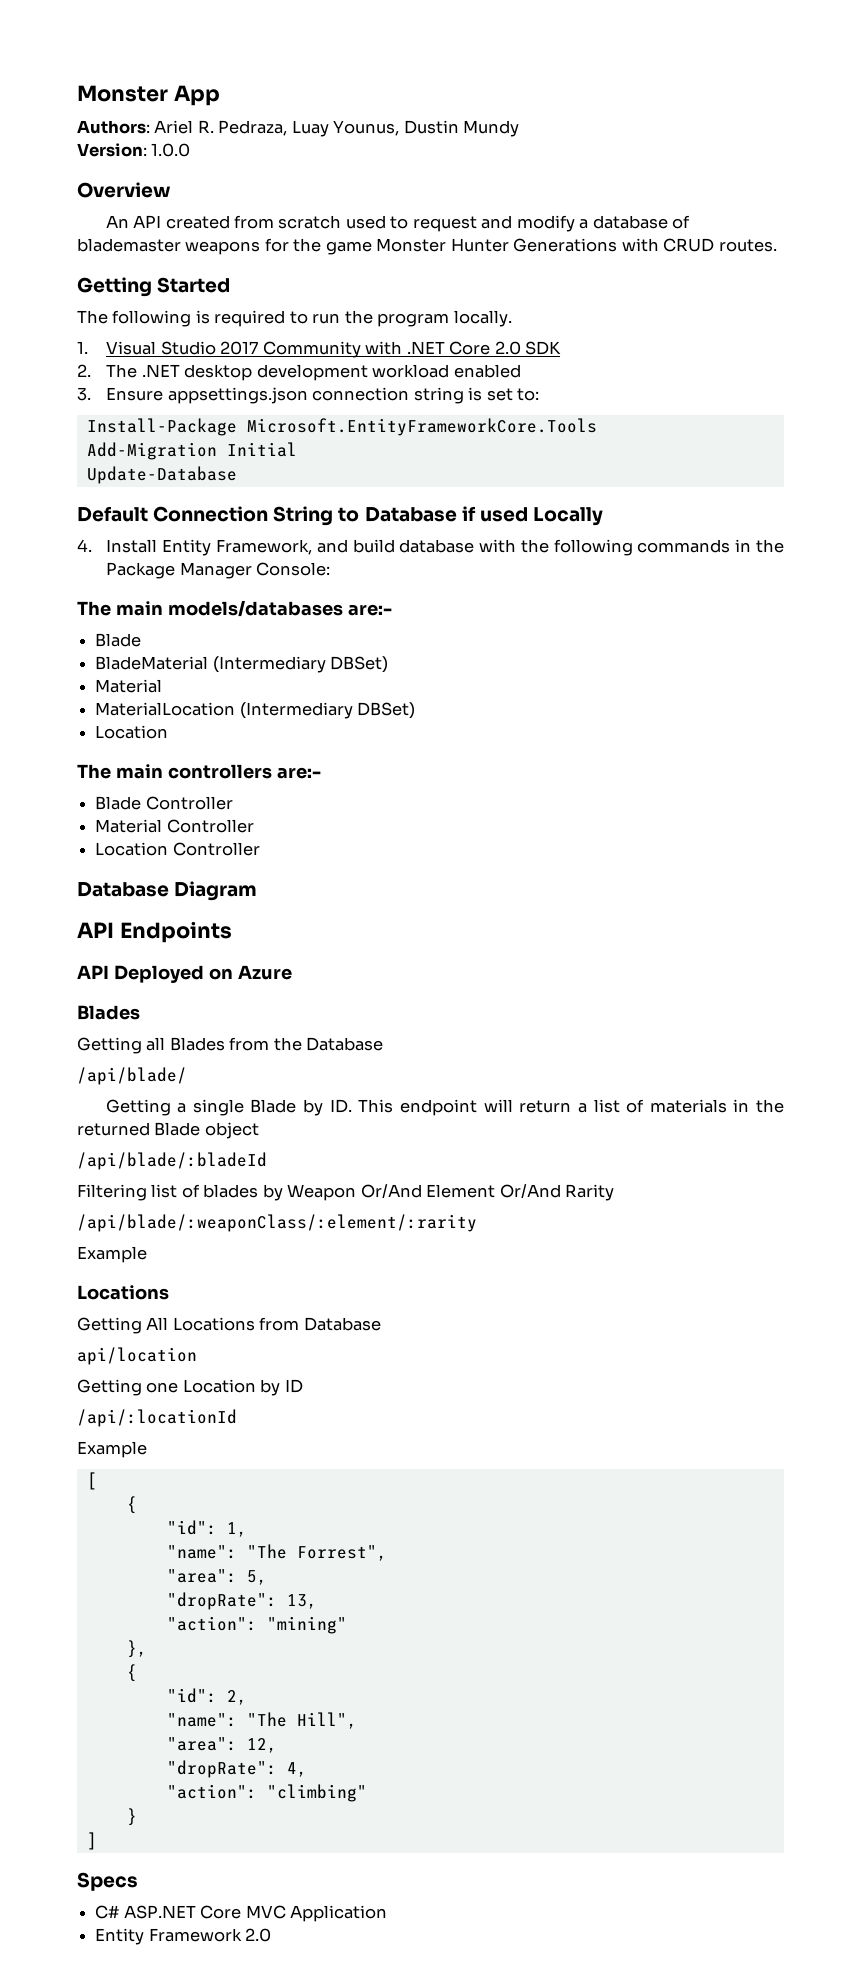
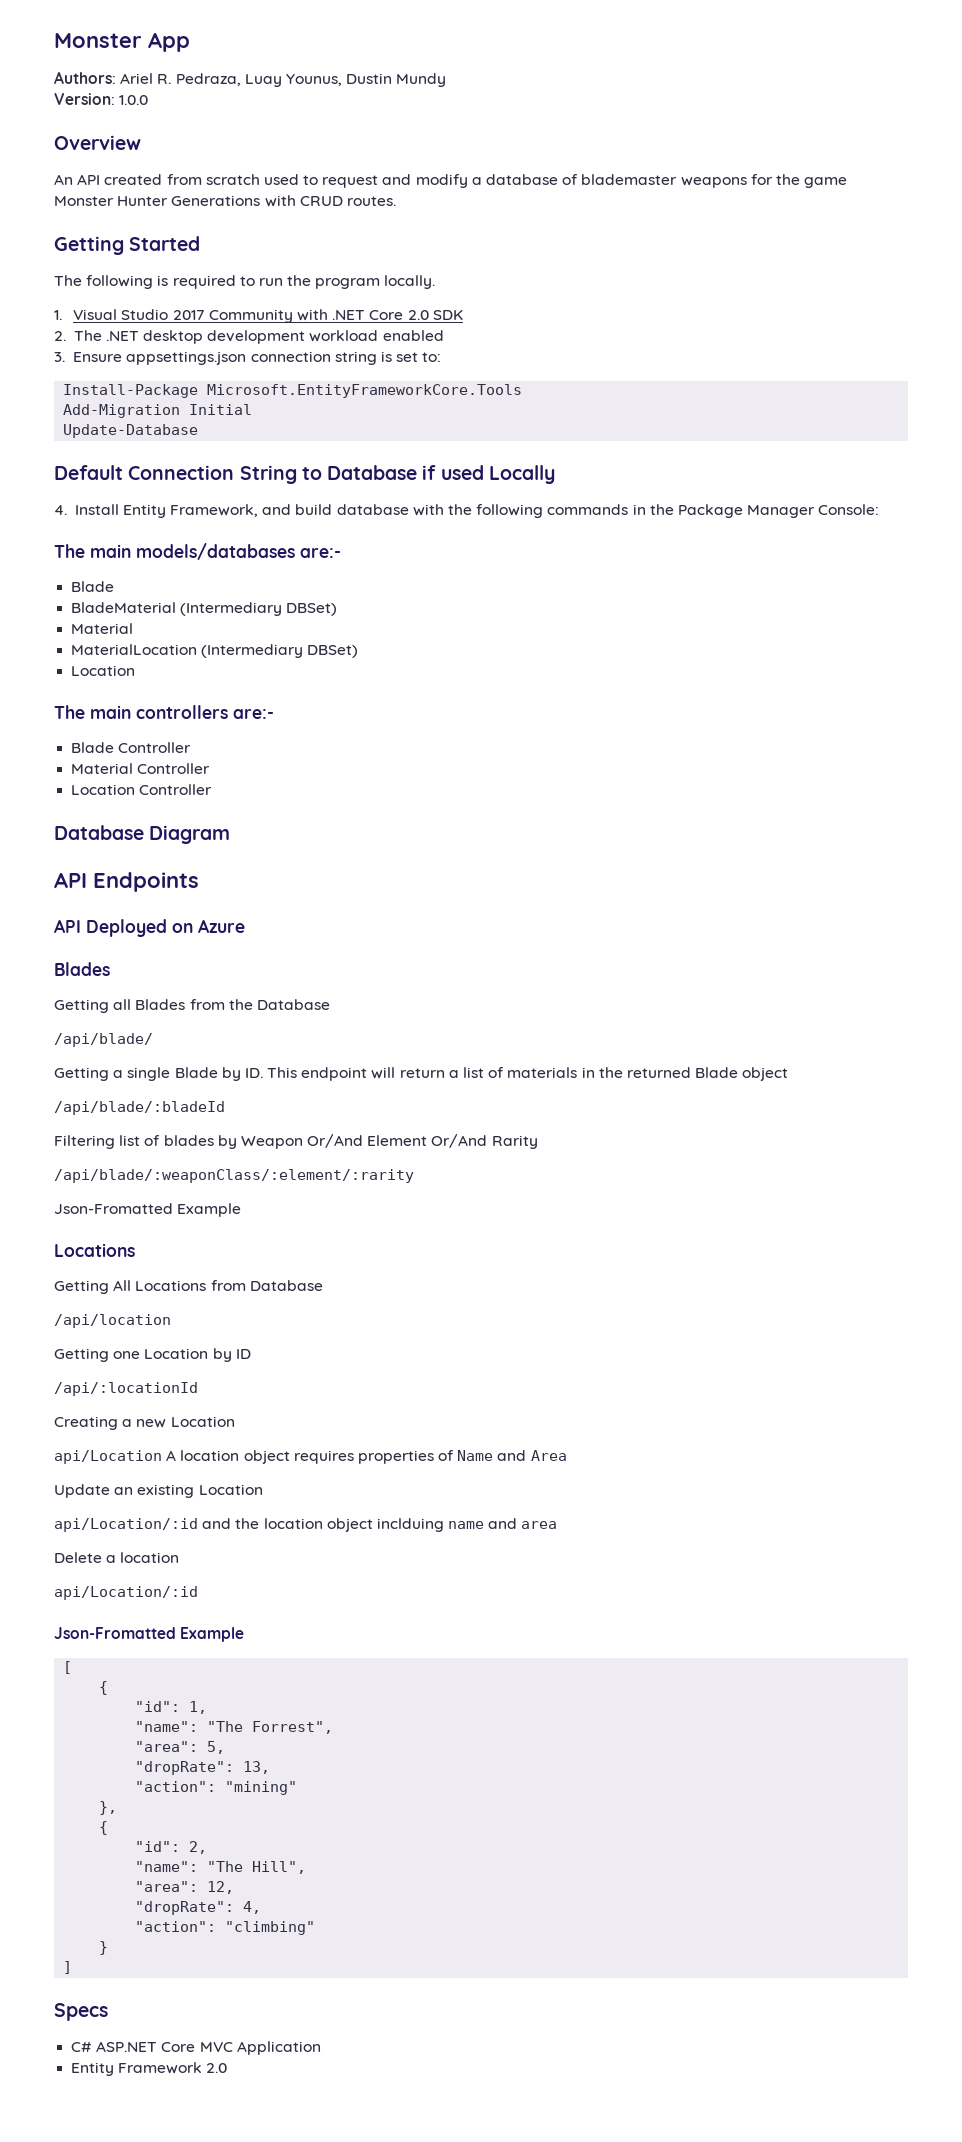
  /api/blade/:weaponClass/:element/:rarity
- Example
+ Json-Fromatted Example
- api/location
+ /api/location
  /api/:locationId
- Example
+ Creating a new Location
+ api/Location A location object requires properties of Name and Area
+ Update an existing Location
+ api/Location/:id and the location object inclduing name and area
+ Delete a location
+ api/Location/:id
+ Json-Fromatted Example

